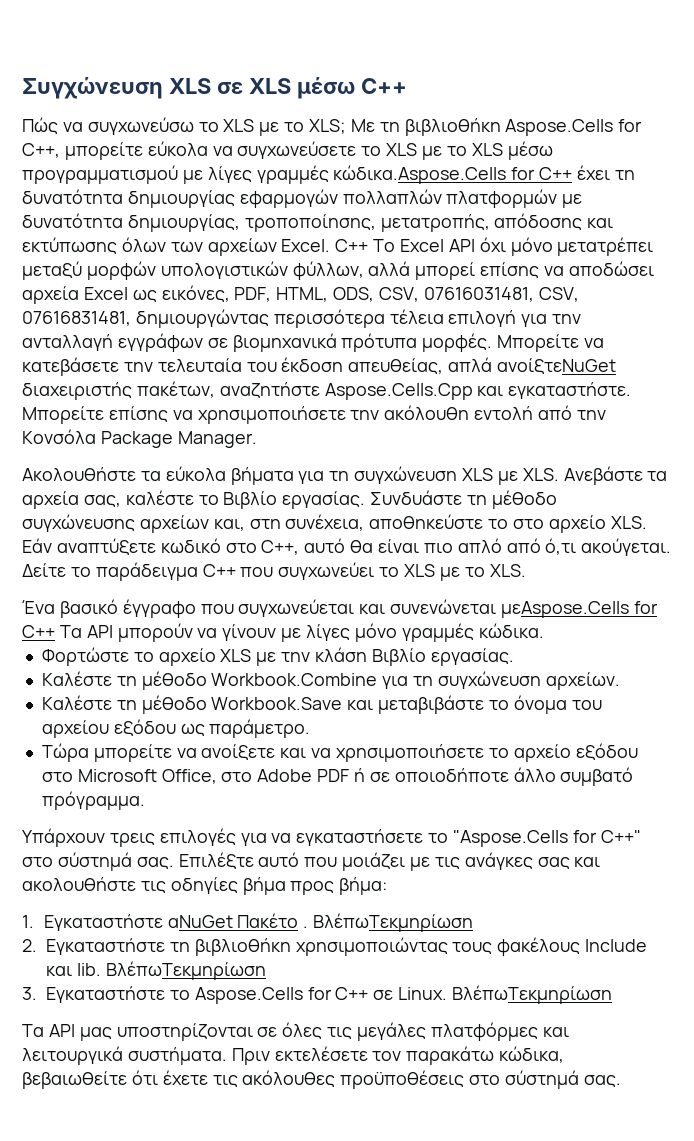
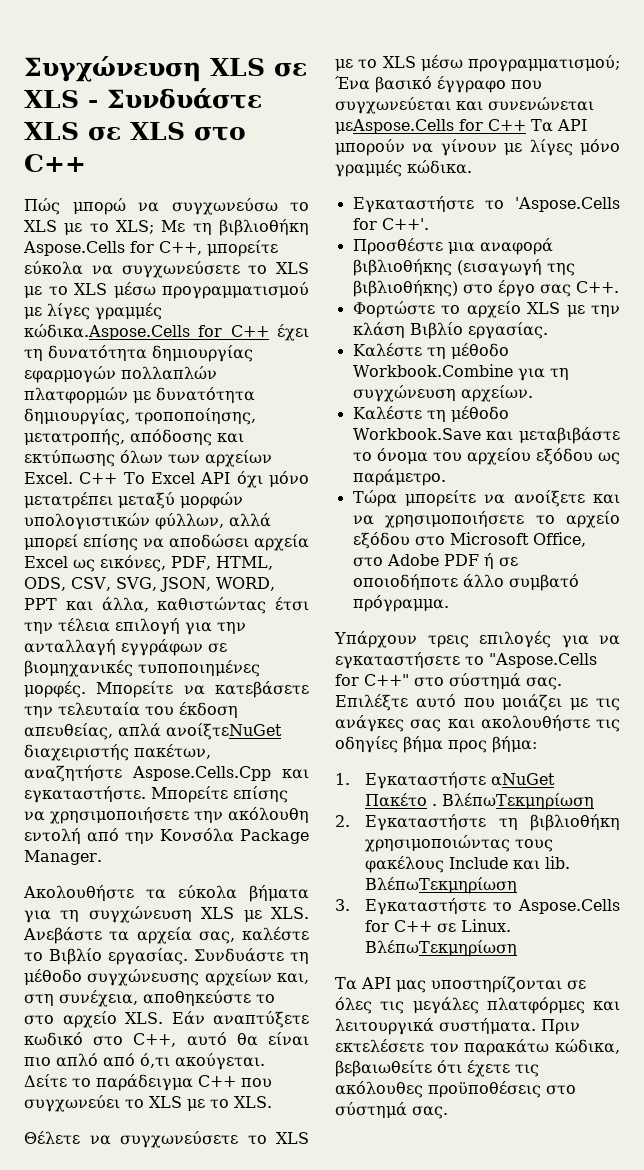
- Συγχώνευση XLS σε XLS μέσω C++
+ Συγχώνευση XLS σε XLS - Συνδυάστε XLS σε XLS στο C++
- Πώς να συγχωνεύσω το XLS με το XLS; Με τη βιβλιοθήκη Aspose.Cells for C++, μπορείτε εύκολα να συγχωνεύσετε το XLS με το XLS μέσω προγραμματισμού με λίγες γραμμές κώδικα.Aspose.Cells for C++ έχει τη δυνατότητα δημιουργίας εφαρμογών πολλαπλών πλατφορμών με δυνατότητα δημιουργίας, τροποποίησης, μετατροπής, απόδοσης και εκτύπωσης όλων των αρχείων Excel.
+ Πώς μπορώ να συγχωνεύσω το XLS με το XLS; Με τη βιβλιοθήκη Aspose.Cells for C++, μπορείτε εύκολα να συγχωνεύσετε το XLS με το XLS μέσω προγραμματισμού με λίγες γραμμές κώδικα.Aspose.Cells for C++ έχει τη δυνατότητα δημιουργίας εφαρμογών πολλαπλών πλατφορμών με δυνατότητα δημιουργίας, τροποποίησης, μετατροπής, απόδοσης και εκτύπωσης όλων των αρχείων Excel.
- C++ Το Excel API όχι μόνο μετατρέπει μεταξύ μορφών υπολογιστικών φύλλων, αλλά μπορεί επίσης να αποδώσει αρχεία Excel ως εικόνες, PDF, HTML, ODS, CSV, 07616031481, CSV, 07616831481, δημιουργώντας περισσότερα τέλεια επιλογή για την ανταλλαγή εγγράφων σε βιομηχανικά πρότυπα μορφές.
+ C++ Το Excel API όχι μόνο μετατρέπει μεταξύ μορφών υπολογιστικών φύλλων, αλλά μπορεί επίσης να αποδώσει αρχεία Excel ως εικόνες, PDF, HTML, ODS, CSV, SVG, JSON, WORD, PPT και άλλα, καθιστώντας έτσι την τέλεια επιλογή για την ανταλλαγή εγγράφων σε βιομηχανικές τυποποιημένες μορφές.
- Ένα βασικό έγγραφο που συγχωνεύεται και συνενώνεται μεAspose.Cells for C++ Τα API μπορούν να γίνουν με λίγες μόνο γραμμές κώδικα.
+ Θέλετε να συγχωνεύσετε το XLS με το XLS μέσω προγραμματισμού; Ένα βασικό έγγραφο που συγχωνεύεται και συνενώνεται μεAspose.Cells for C++ Τα API μπορούν να γίνουν με λίγες μόνο γραμμές κώδικα.
+ Εγκαταστήστε το 'Aspose.Cells for C++'.
+ Προσθέστε μια αναφορά βιβλιοθήκης (εισαγωγή της βιβλιοθήκης) στο έργο σας C++.

